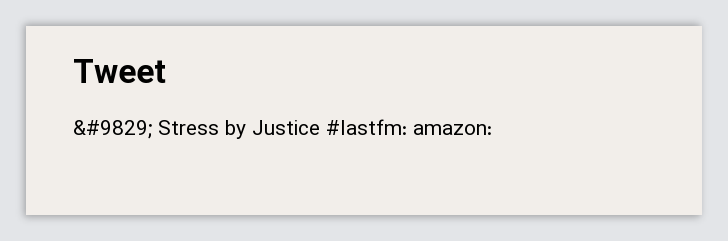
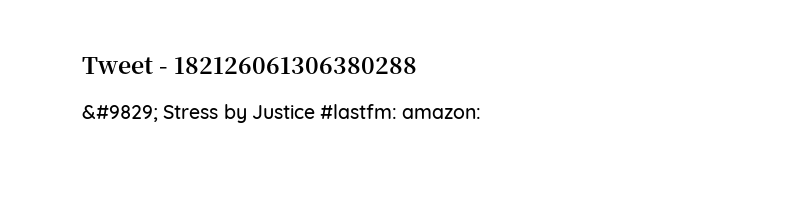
- Tweet
+ Tweet - 182126061306380288

